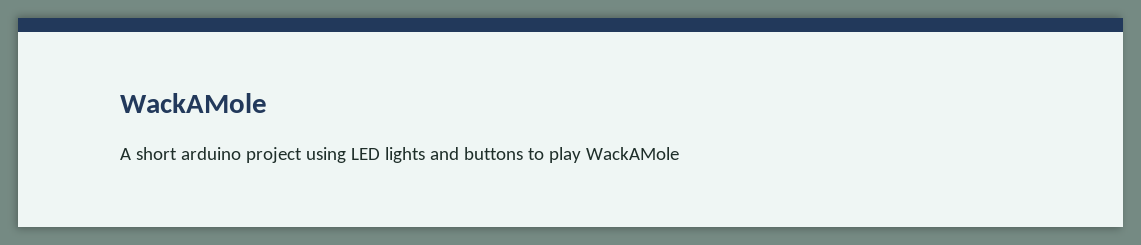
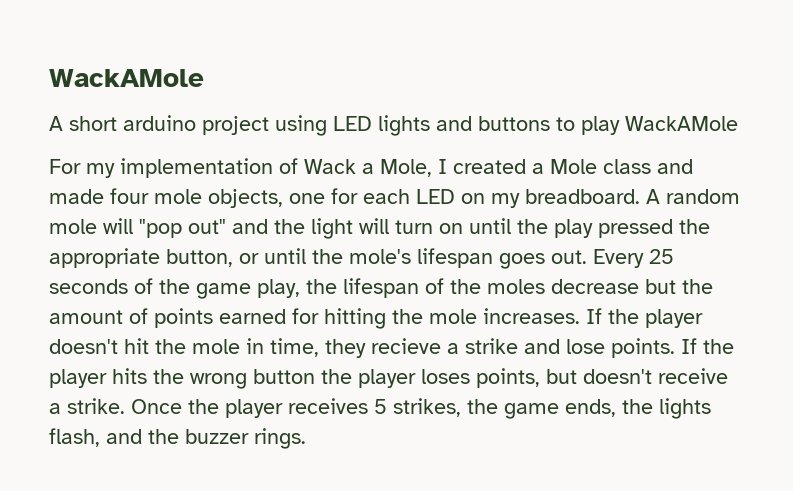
+ For my implementation of Wack a Mole, I created a Mole class and made four mole objects, one for each LED on my breadboard. A random mole will "pop out" and the light will turn on until the play pressed the appropriate button, or until the mole's lifespan goes out. Every 25 seconds of the game play, the lifespan of the moles decrease but the amount of points earned for hitting the mole increases. If the player doesn't hit the mole in time, they recieve a strike and lose points. If the player hits the wrong button the player loses points, but doesn't receive a strike. Once the player receives 5 strikes, the game ends, the lights flash, and the buzzer rings.

